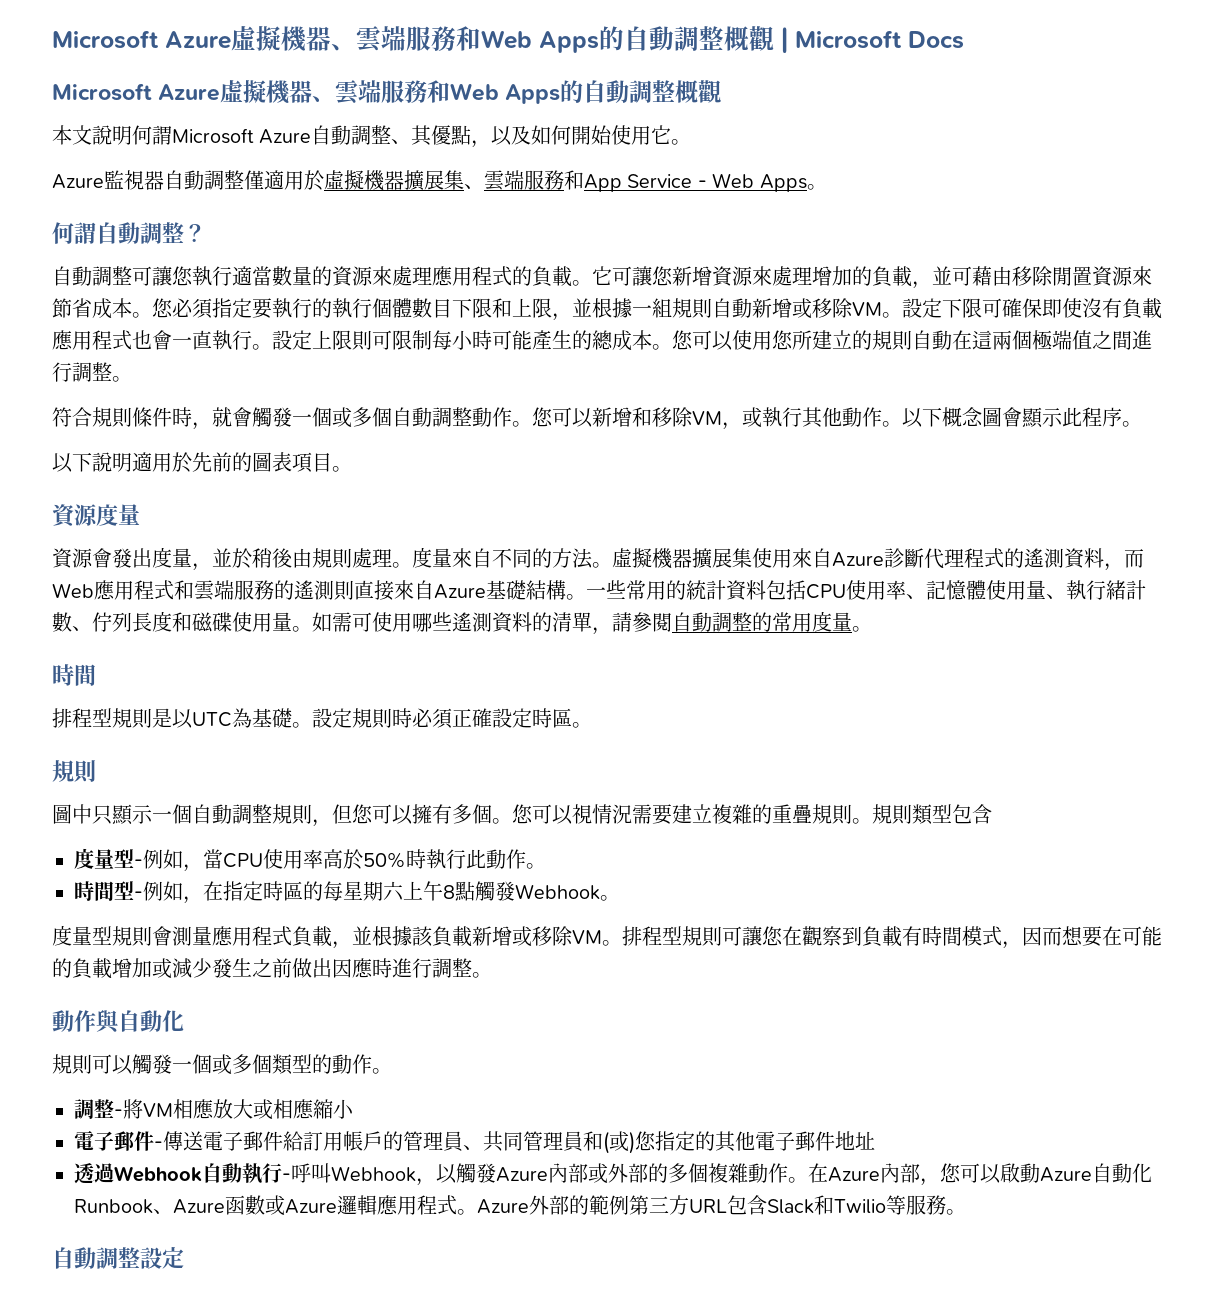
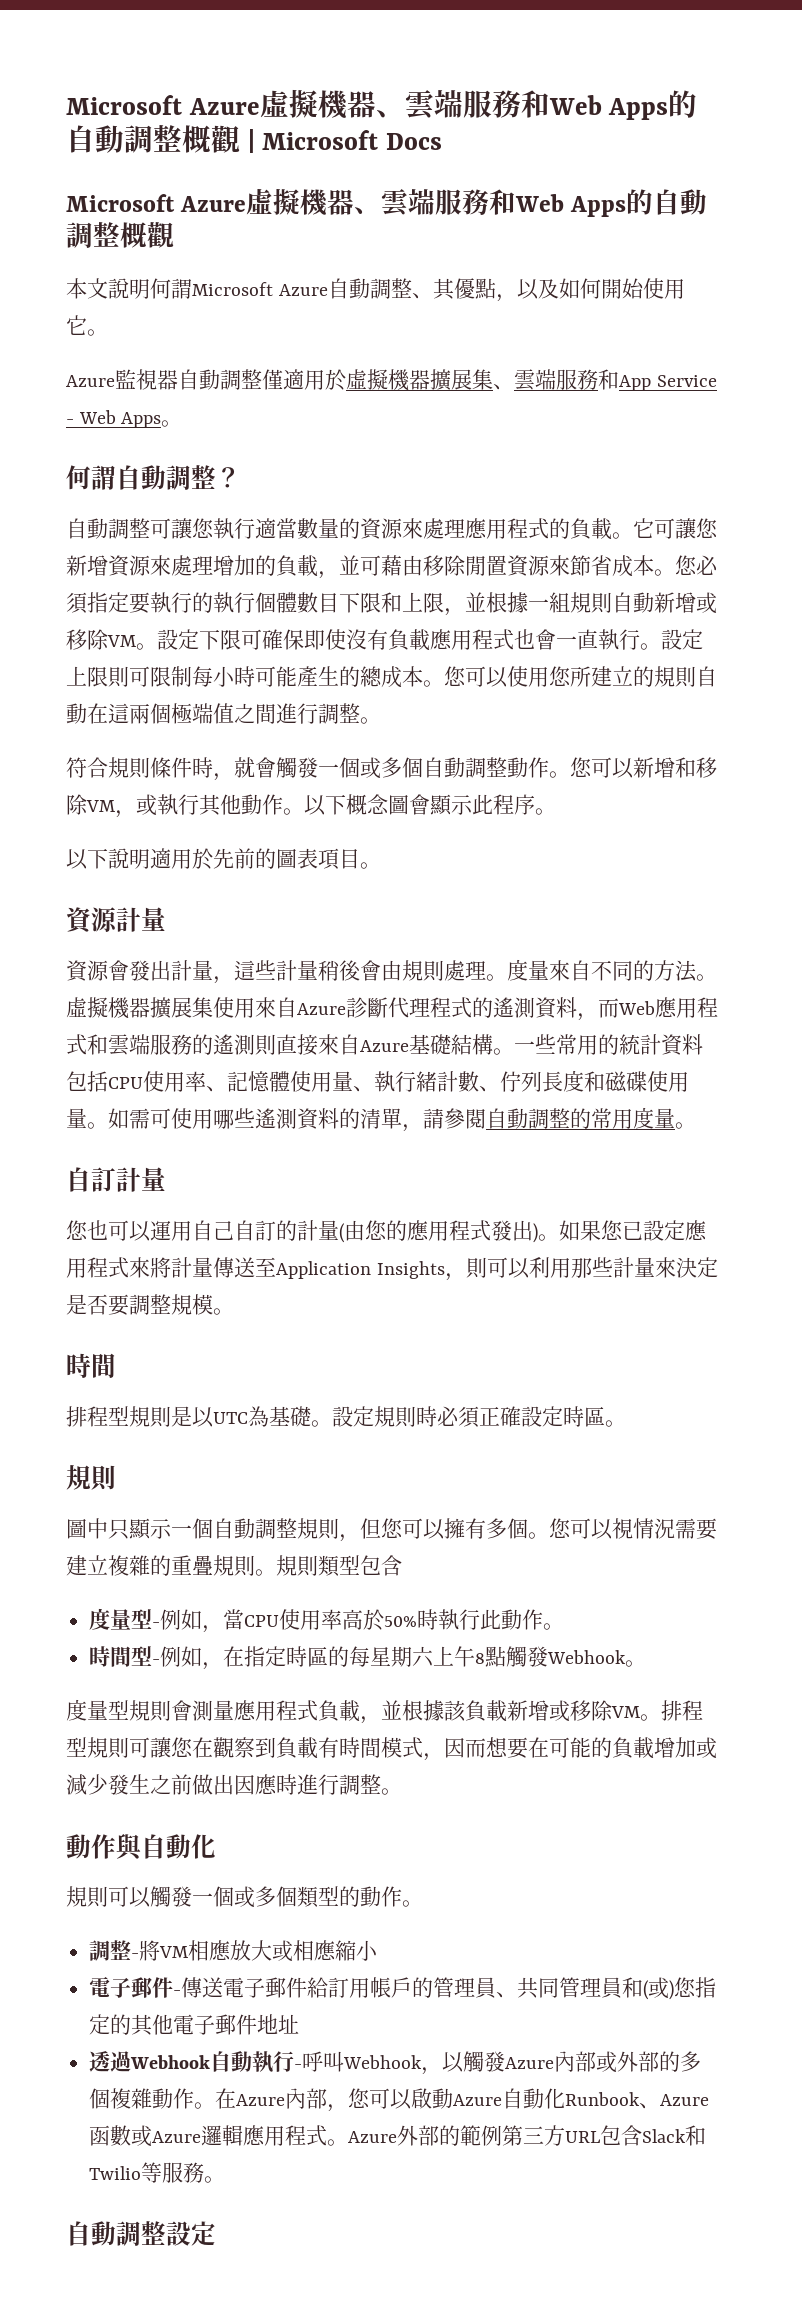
- 資源度量
+ 資源計量
- 資源會發出度量，並於稍後由規則處理。
+ 資源會發出計量，這些計量稍後會由規則處理。
+ 自訂計量
+ 您也可以運用自己自訂的計量(由您的應用程式發出)。如果您已設定應用程式來將計量傳送至Application Insights，則可以利用那些計量來決定是否要調整規模。

